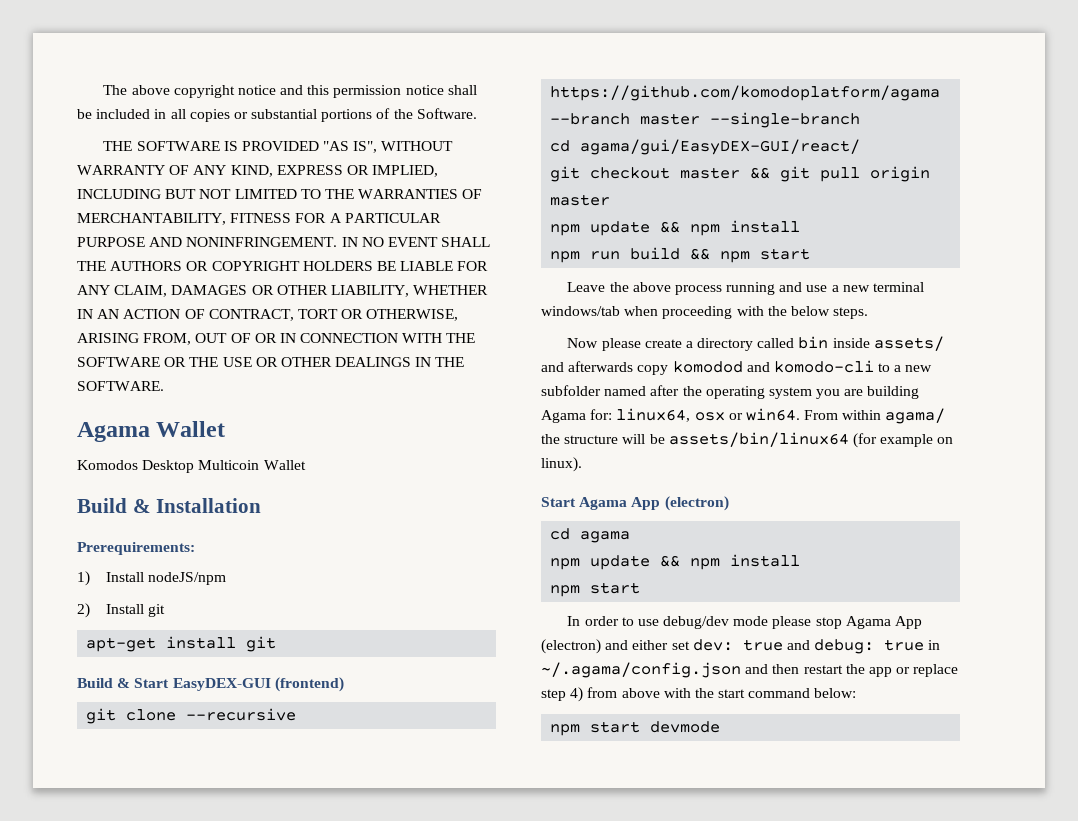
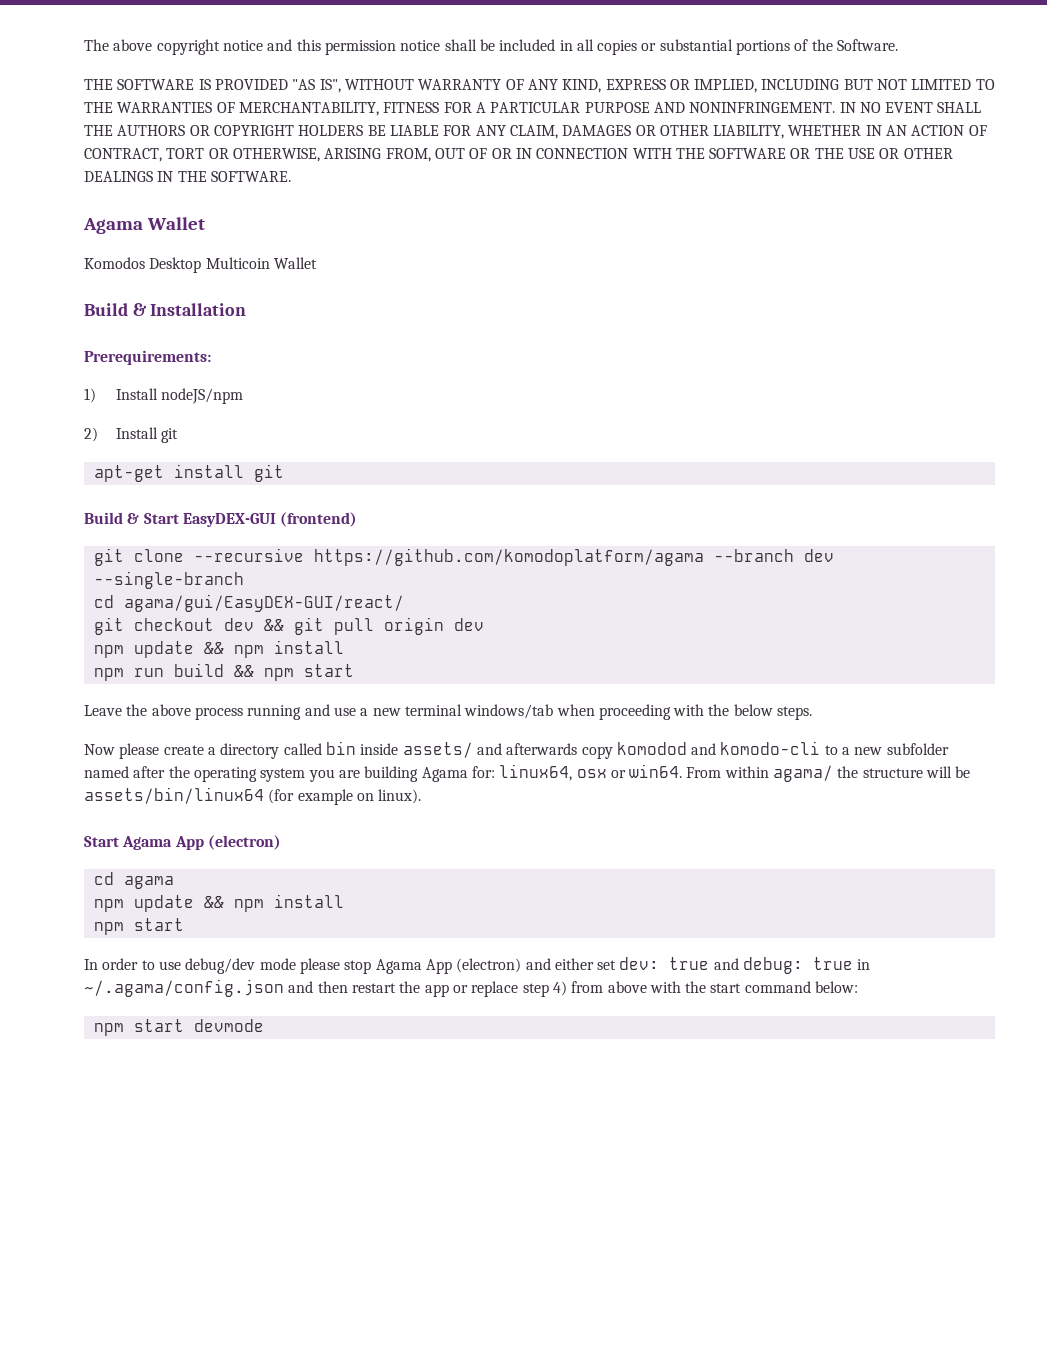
- git clone --recursive https://github.com/komodoplatform/agama --branch master --single-branch
+ git clone --recursive https://github.com/komodoplatform/agama --branch dev --single-branch
- git checkout master && git pull origin master
+ git checkout dev && git pull origin dev

